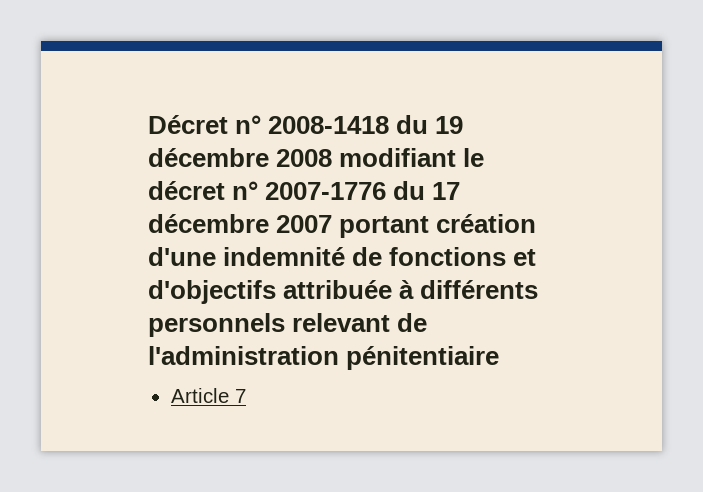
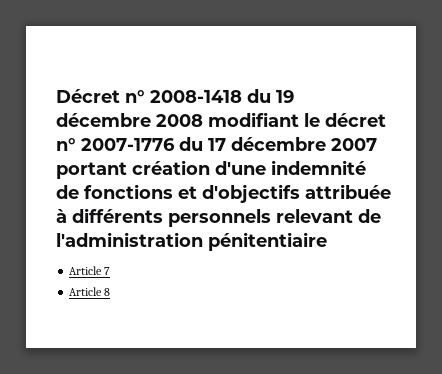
+ Article 8

